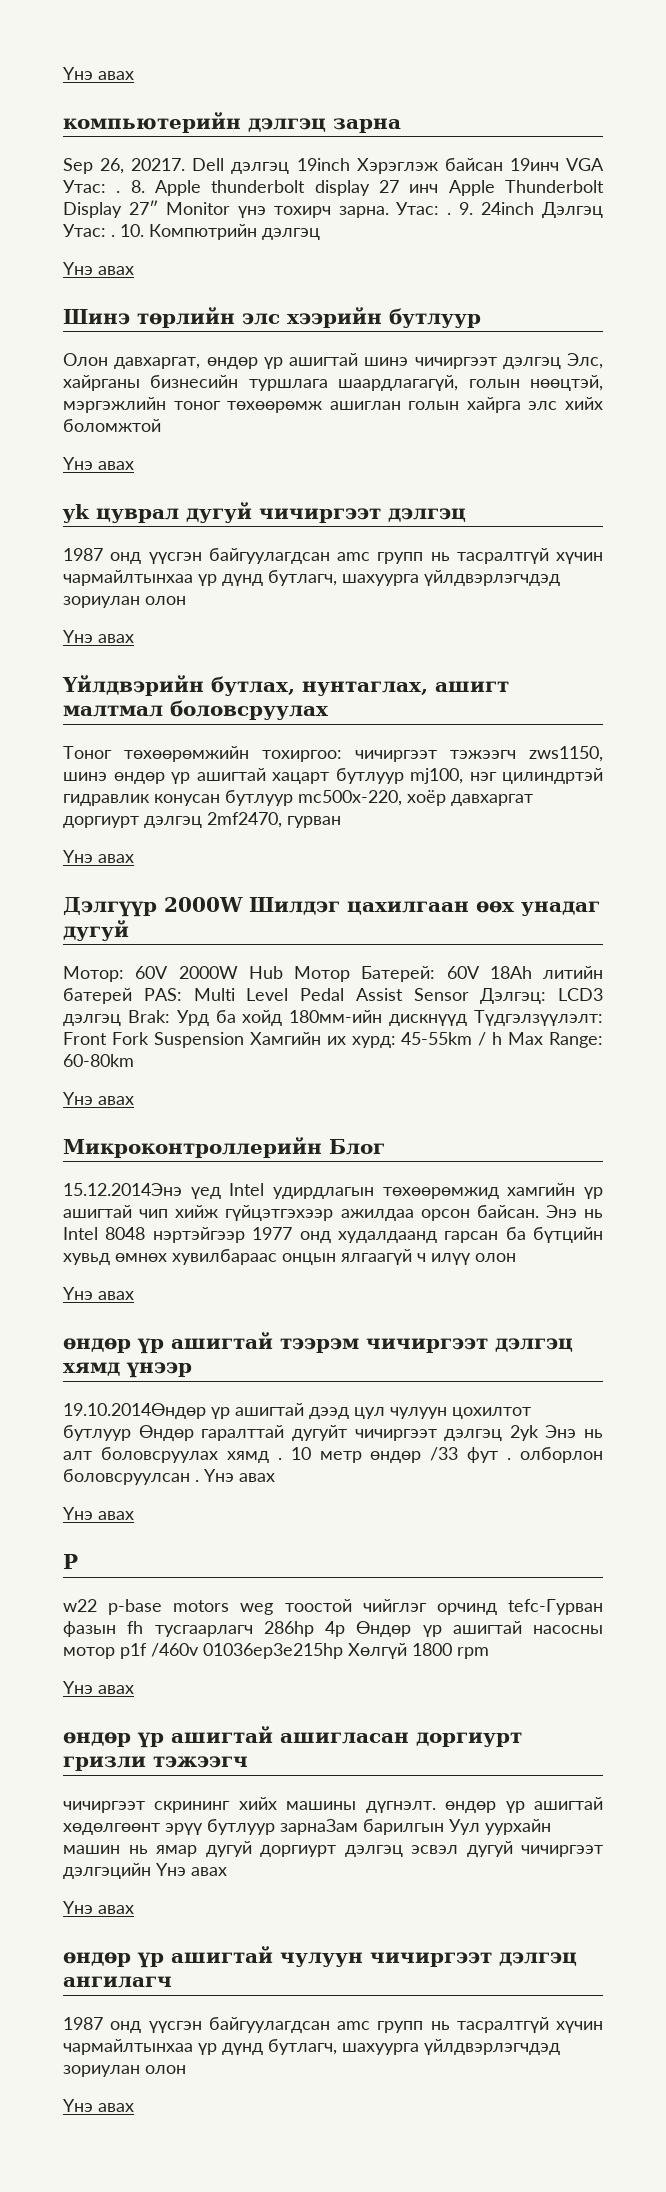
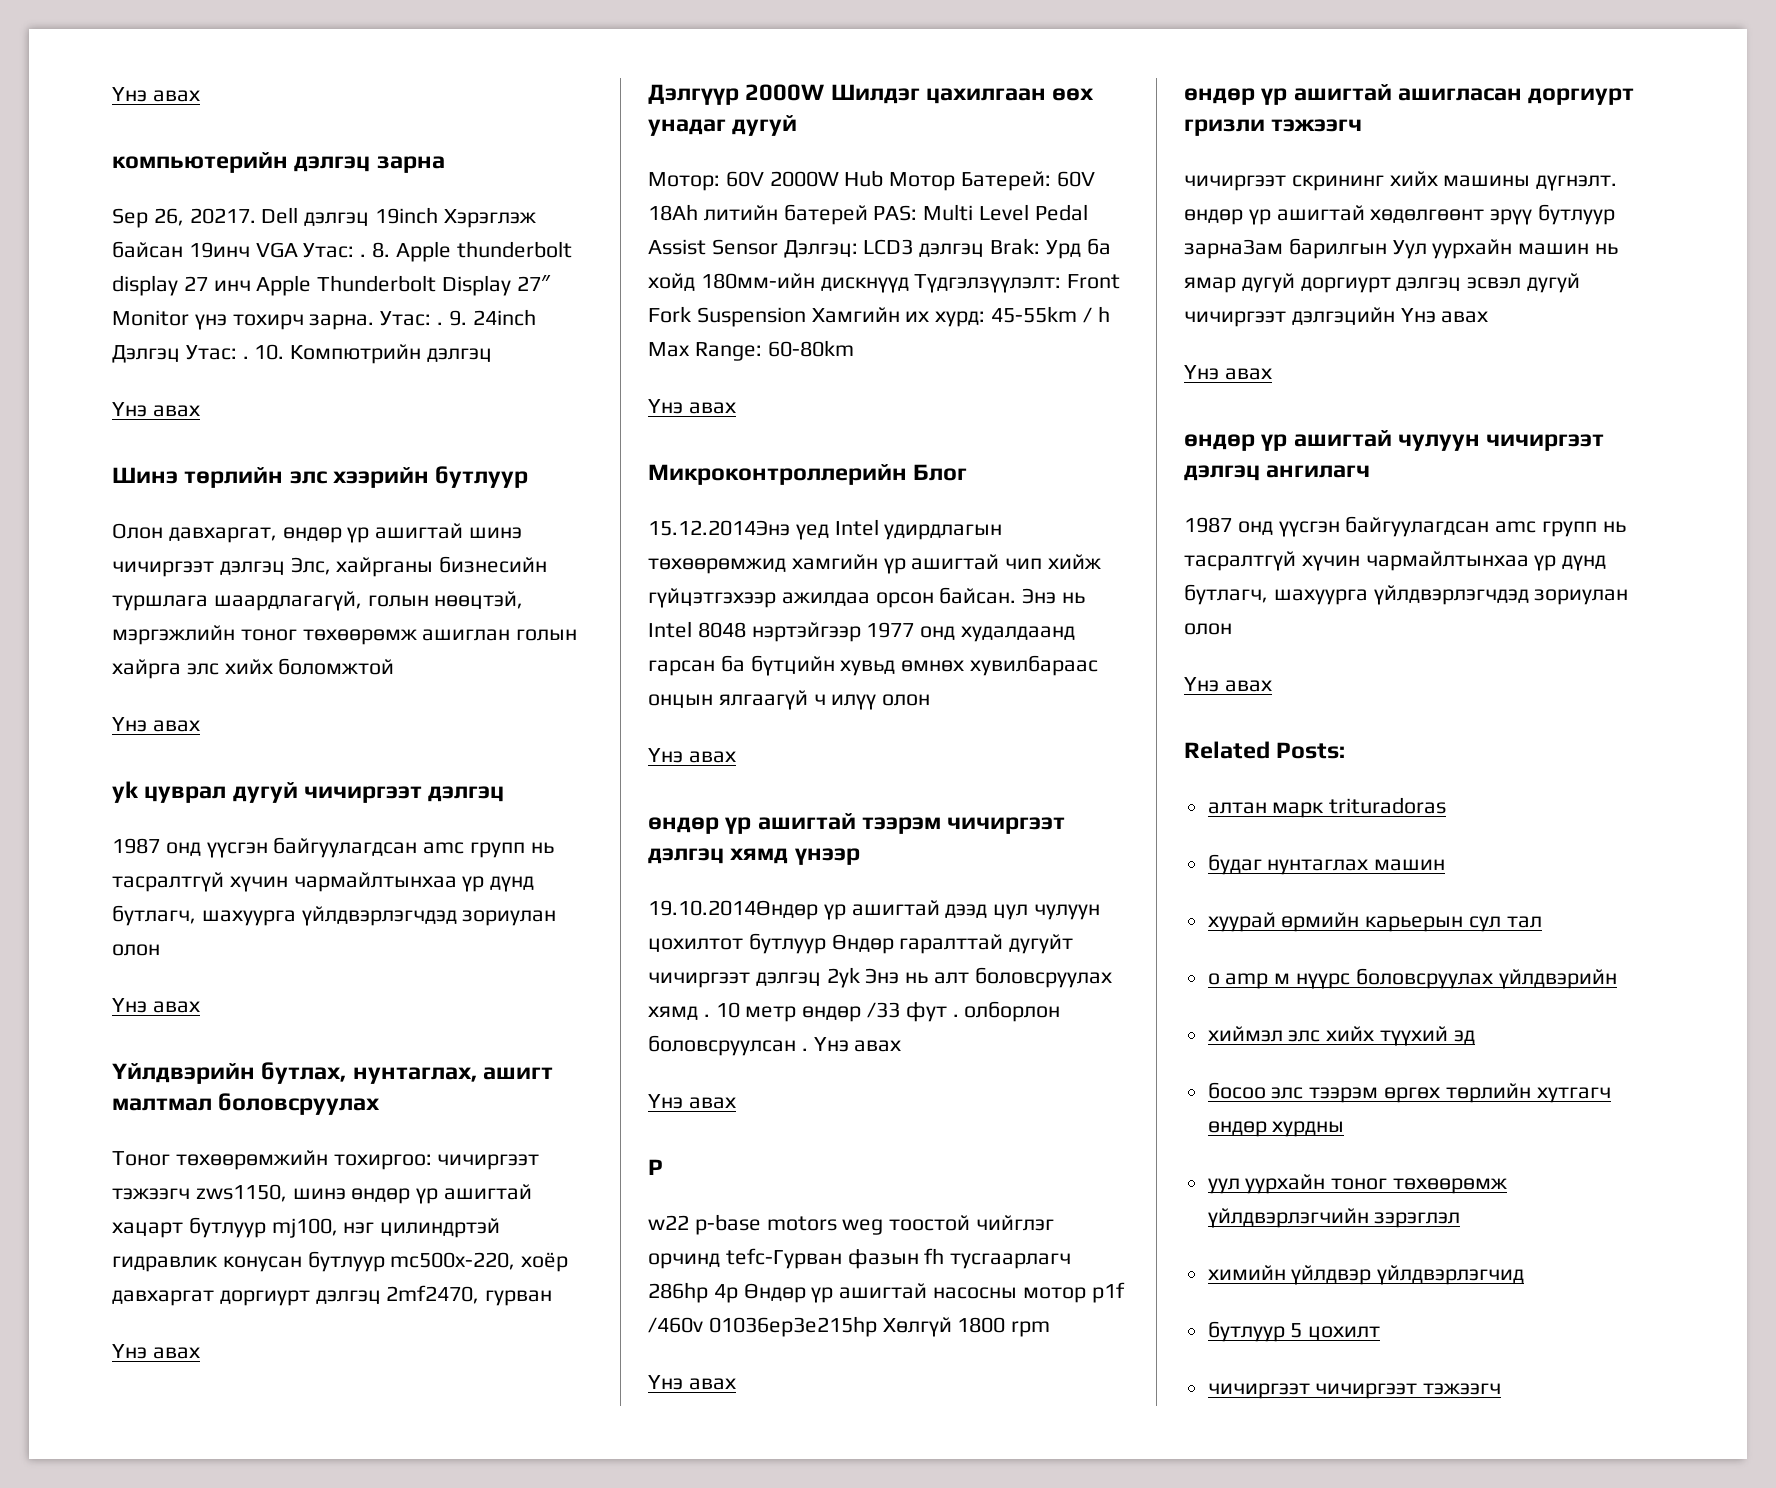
+ Related Posts:
+ алтан марк trituradoras
+ будаг нунтаглах машин
+ хуурай өрмийн карьерын сул тал
+ o amp м нүүрс боловсруулах үйлдвэрийн
+ хиймэл элс хийх түүхий эд
+ босоо элс тээрэм өргөх төрлийн хутгагч өндөр хурдны
+ уул уурхайн тоног төхөөрөмж үйлдвэрлэгчийн зэрэглэл
+ химийн үйлдвэр үйлдвэрлэгчид
+ бутлуур 5 цохилт
+ чичиргээт чичиргээт тэжээгч

